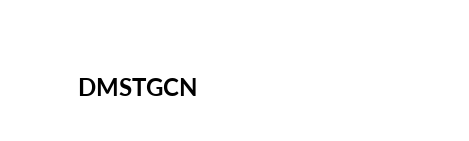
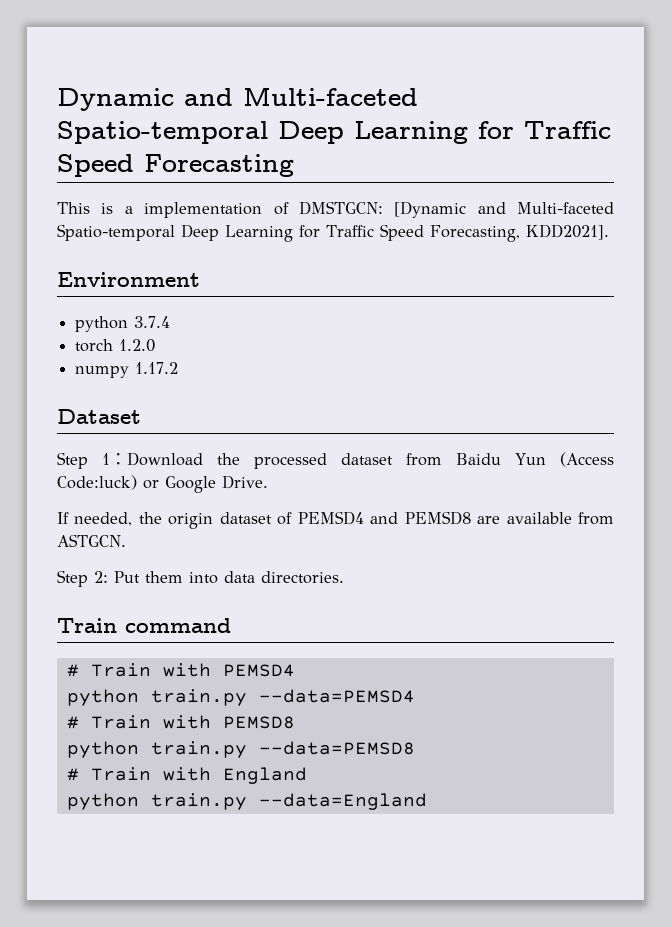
- DMSTGCN
+ Dynamic and Multi-faceted Spatio-temporal Deep Learning for Traffic Speed Forecasting
+ This is a implementation of DMSTGCN: [Dynamic and Multi-faceted Spatio-temporal Deep Learning for Traffic Speed Forecasting, KDD2021].
+ Environment
+ python 3.7.4
+ torch 1.2.0
+ numpy 1.17.2
+ Dataset
+ Step 1：Download the processed dataset from Baidu Yun (Access Code:luck) or Google Drive.
+ If needed, the origin dataset of PEMSD4 and PEMSD8 are available from ASTGCN.
+ Step 2: Put them into data directories.
+ Train command
+ # Train with PEMSD4
+ python train.py --data=PEMSD4
+ # Train with PEMSD8
+ python train.py --data=PEMSD8
+ # Train with England
+ python train.py --data=England

